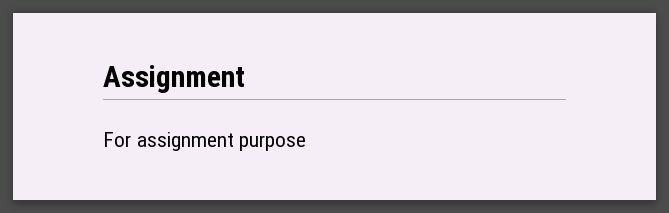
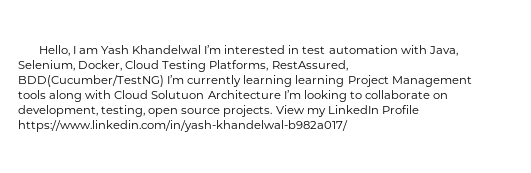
- Assignment
- For assignment purpose
+ Hello, I am Yash Khandelwal I’m interested in test automation with Java, Selenium, Docker, Cloud Testing Platforms, RestAssured, BDD(Cucumber/TestNG) I’m currently learning learning Project Management tools along with Cloud Solutuon Architecture I’m looking to collaborate on development, testing, open source projects. View my LinkedIn Profile https://www.linkedin.com/in/yash-khandelwal-b982a017/

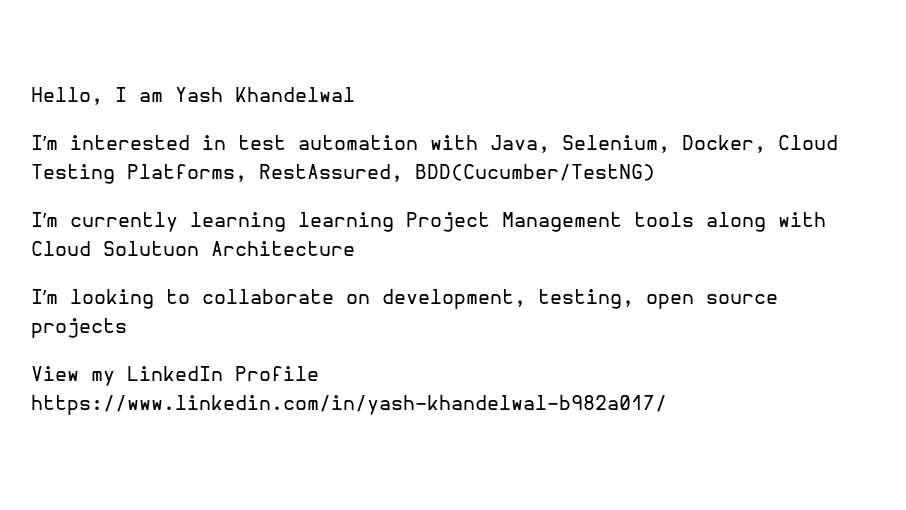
- Hello, I am Yash Khandelwal I’m interested in test automation with Java, Selenium, Docker, Cloud Testing Platforms, RestAssured, BDD(Cucumber/TestNG) I’m currently learning learning Project Management tools along with Cloud Solutuon Architecture I’m looking to collaborate on development, testing, open source projects. View my LinkedIn Profile https://www.linkedin.com/in/yash-khandelwal-b982a017/
+ Hello, I am Yash Khandelwal
+ I’m interested in test automation with Java, Selenium, Docker, Cloud Testing Platforms, RestAssured, BDD(Cucumber/TestNG)
+ I’m currently learning learning Project Management tools along with Cloud Solutuon Architecture
+ I’m looking to collaborate on development, testing, open source projects
+ View my LinkedIn Profile https://www.linkedin.com/in/yash-khandelwal-b982a017/

